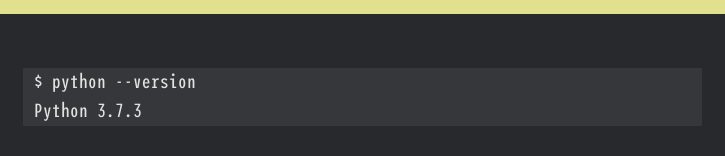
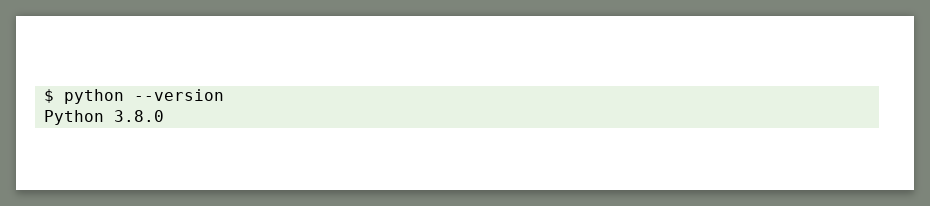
- Python 3.7.3
+ Python 3.8.0

